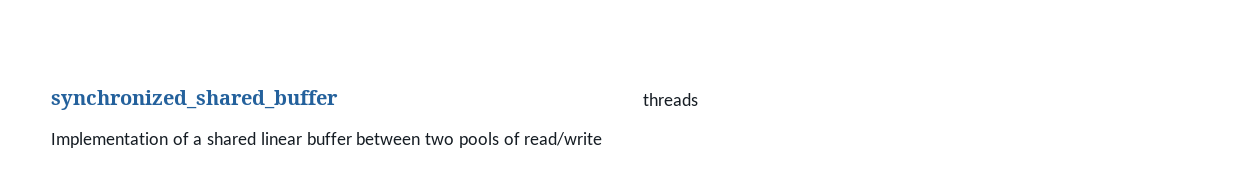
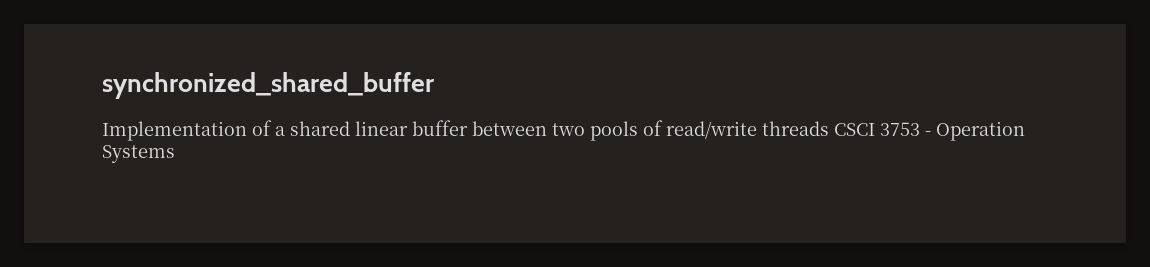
- Implementation of a shared linear buffer between two pools of read/write threads
+ Implementation of a shared linear buffer between two pools of read/write threads CSCI 3753 - Operation Systems

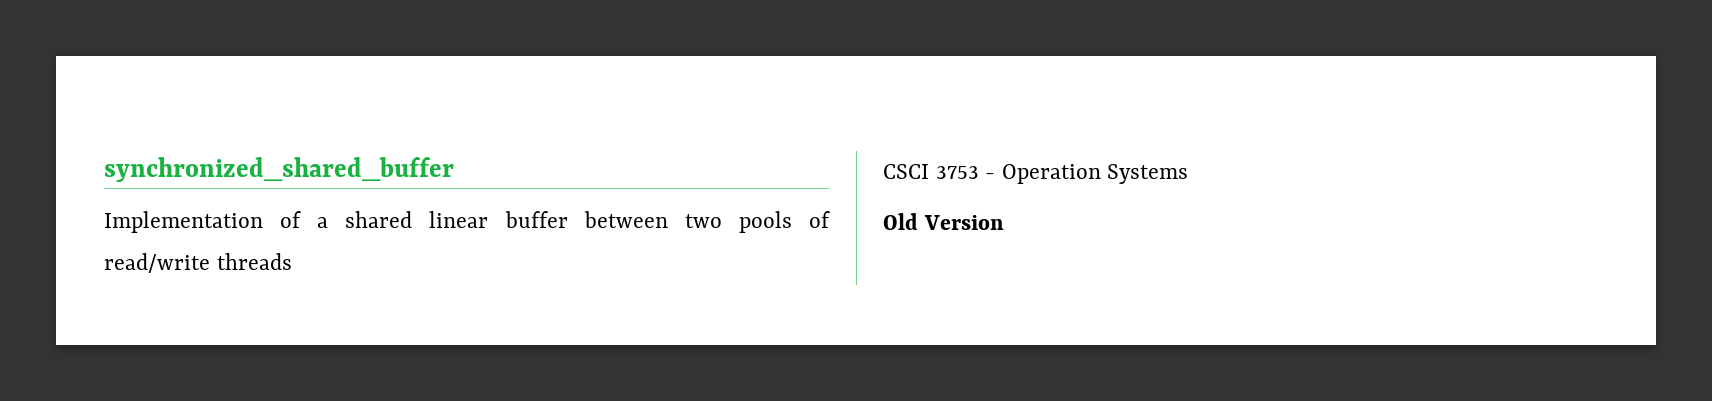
- Implementation of a shared linear buffer between two pools of read/write threads CSCI 3753 - Operation Systems
+ Implementation of a shared linear buffer between two pools of read/write threads
+ CSCI 3753 - Operation Systems
+ Old Version

